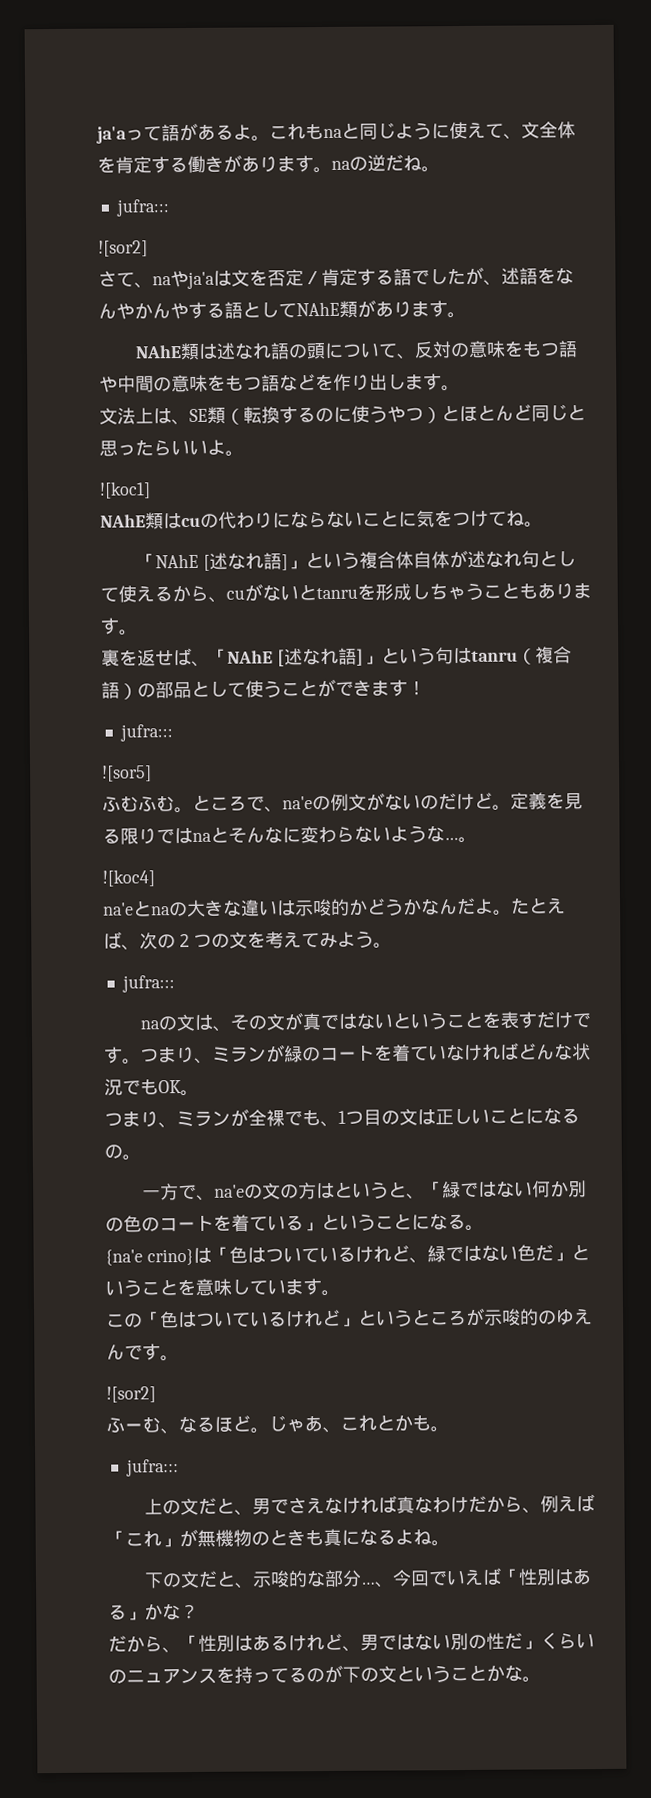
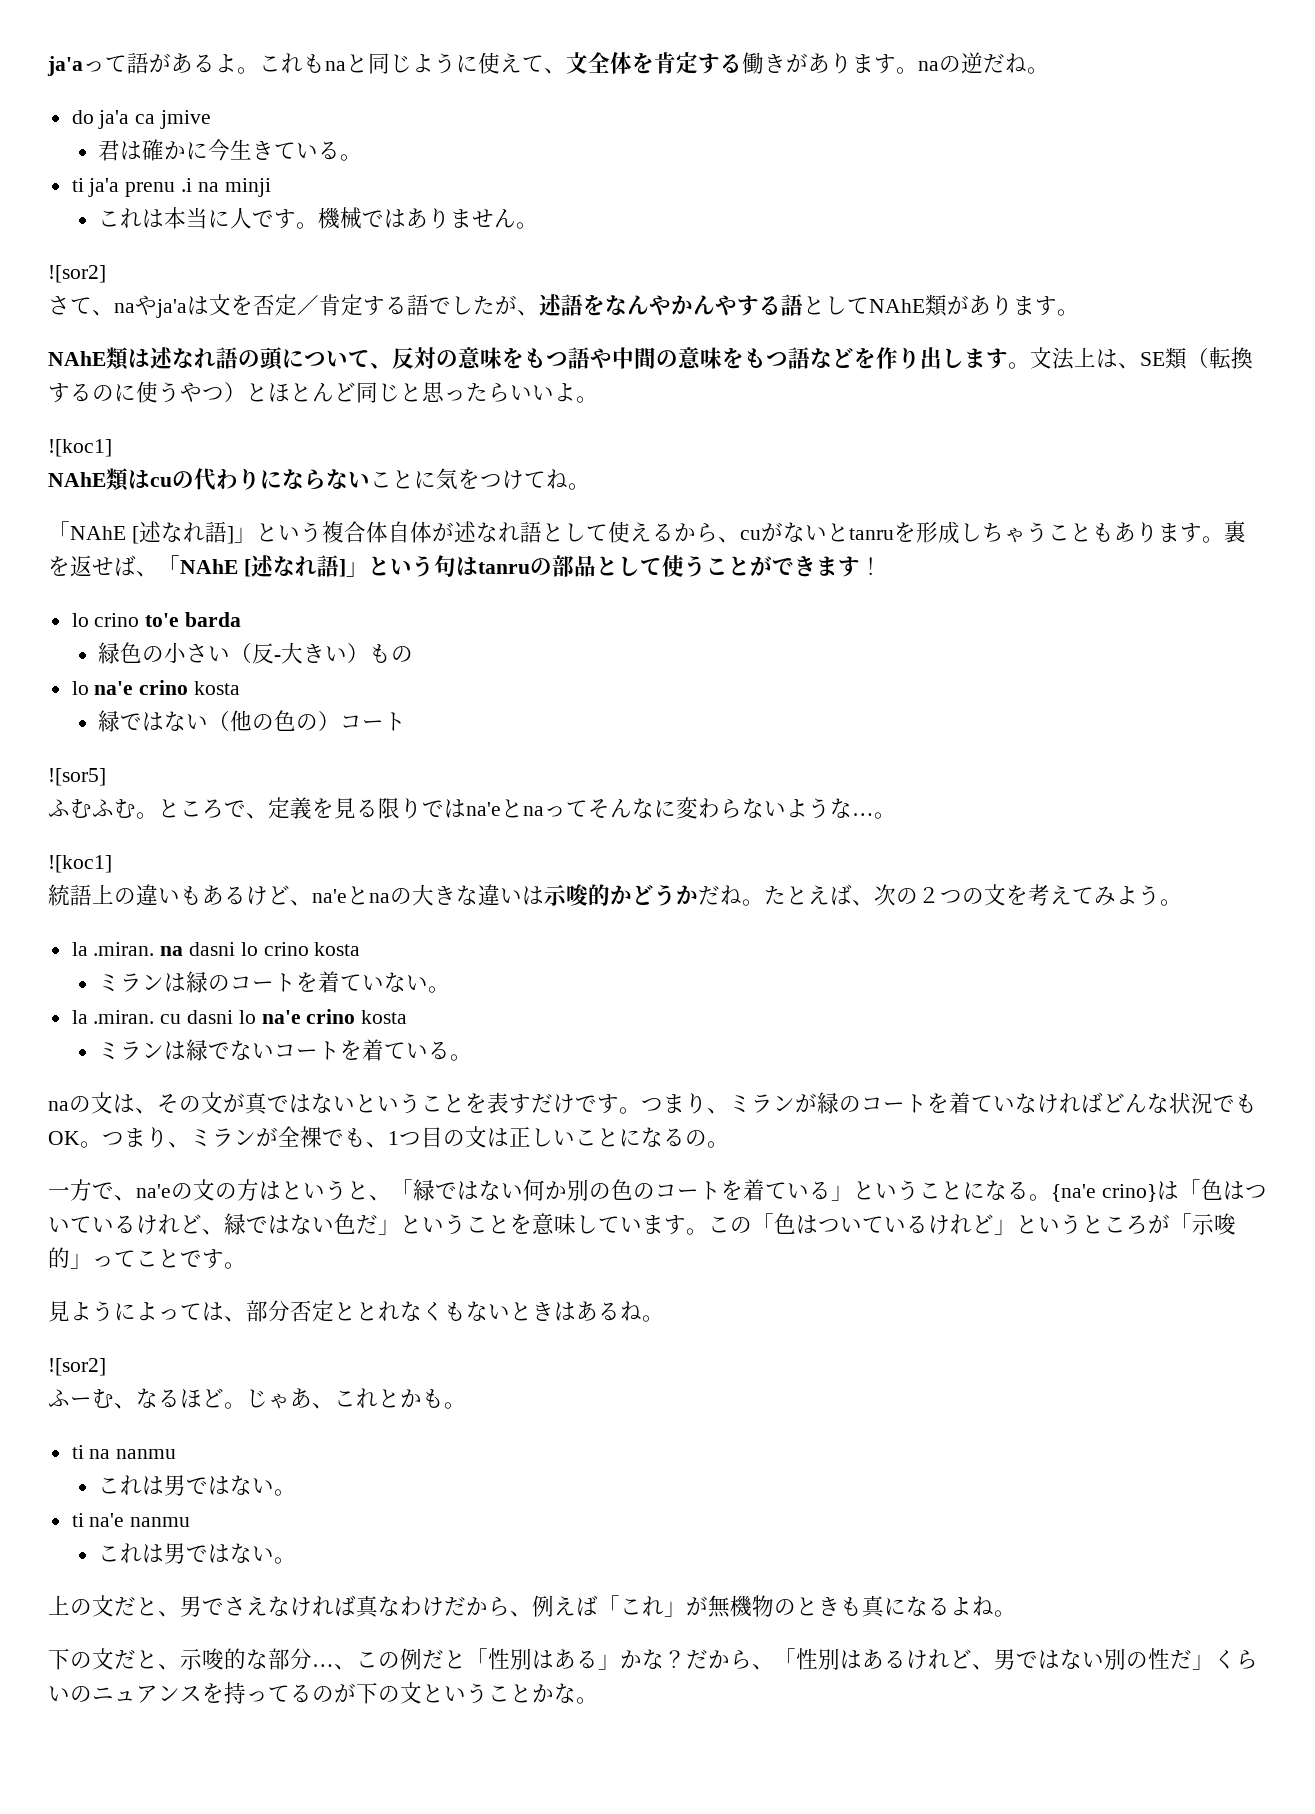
  これもnaと同じように使えて、文全体を肯定する働きがあります。naの逆だね。
- jufra:::
+ do ja'a ca jmive
+ 君は確かに今生きている。
+ ti ja'a prenu .i na minji
+ これは本当に人です。機械ではありません。
- NAhE類は述なれ語の頭について、反対の意味をもつ語や中間の意味をもつ語などを作り出します。
- 文法上は、SE類（転換するのに使うやつ）とほとんど同じと思ったらいいよ。
+ NAhE類は述なれ語の頭について、反対の意味をもつ語や中間の意味をもつ語などを作り出します。文法上は、SE類（転換するのに使うやつ）とほとんど同じと思ったらいいよ。
- 「NAhE [述なれ語]」という複合体自体が述なれ句として使えるから、cuがないとtanruを形成しちゃうこともあります。
- 裏を返せば、「NAhE [述なれ語]」という句はtanru（複合語）の部品として使うことができます！
- jufra:::
+ 「NAhE [述なれ語]」という複合体自体が述なれ語として使えるから、cuがないとtanruを形成しちゃうこともあります。裏を返せば、「NAhE [述なれ語]」という句はtanruの部品として使うことができます！
+ lo crino to'e barda
+ 緑色の小さい（反-大きい）もの
+ lo na'e crino kosta
+ 緑ではない（他の色の）コート
- ところで、na'eの例文がないのだけど。定義を見る限りではnaとそんなに変わらないような…。
- ![koc4]
- na'eとnaの大きな違いは示唆的かどうかなんだよ。
+ ところで、定義を見る限りではna'eとnaってそんなに変わらないような…。
+ ![koc1]
+ 統語上の違いもあるけど、na'eとnaの大きな違いは示唆的かどうかだね。
  たとえば、次の２つの文を考えてみよう。
- jufra:::
+ la .miran. na dasni lo crino kosta
+ ミランは緑のコートを着ていない。
+ la .miran. cu dasni lo na'e crino kosta
+ ミランは緑でないコートを着ている。
- つまり、ミランが緑のコートを着ていなければどんな状況でもOK。
- つまり、ミランが全裸でも、1つ目の文は正しいことになるの。
+ つまり、ミランが緑のコートを着ていなければどんな状況でもOK。つまり、ミランが全裸でも、1つ目の文は正しいことになるの。
- 一方で、na'eの文の方はというと、「緑ではない何か別の色のコートを着ている」ということになる。
- {na'e crino}は「色はついているけれど、緑ではない色だ」ということを意味しています。
- この「色はついているけれど」というところが示唆的のゆえんです。
+ 一方で、na'eの文の方はというと、「緑ではない何か別の色のコートを着ている」ということになる。{na'e crino}は「色はついているけれど、緑ではない色だ」ということを意味しています。この「色はついているけれど」というところが「示唆的」ってことです。
+ 見ようによっては、部分否定ととれなくもないときはあるね。
  じゃあ、これとかも。
- jufra:::
+ ti na nanmu
+ これは男ではない。
+ ti na'e nanmu
+ これは男ではない。
- 、今回でいえば「性別はある」かな？
- だから、「性別はあるけれど、男ではない別の性だ」くらいのニュアンスを持ってるのが下の文ということかな。
+ 、この例だと「性別はある」かな？だから、「性別はあるけれど、男ではない別の性だ」くらいのニュアンスを持ってるのが下の文ということかな。

